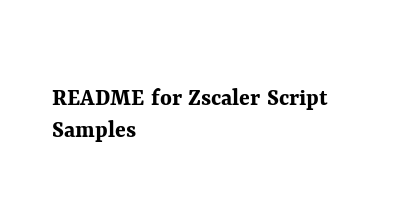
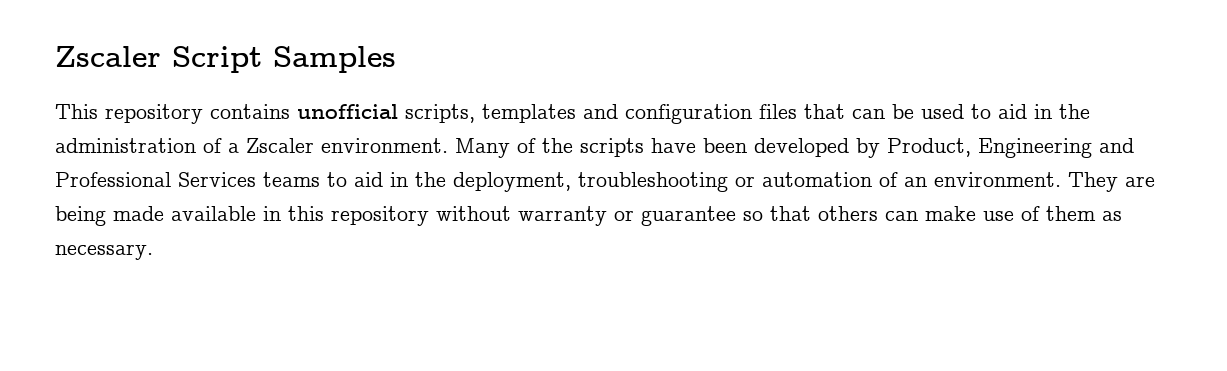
- README for Zscaler Script Samples
+ Zscaler Script Samples
+ This repository contains unofficial scripts, templates and configuration files that can be used to aid in the administration of a Zscaler environment. Many of the scripts have been developed by Product, Engineering and Professional Services teams to aid in the deployment, troubleshooting or automation of an environment. They are being made available in this repository without warranty or guarantee so that others can make use of them as necessary.

